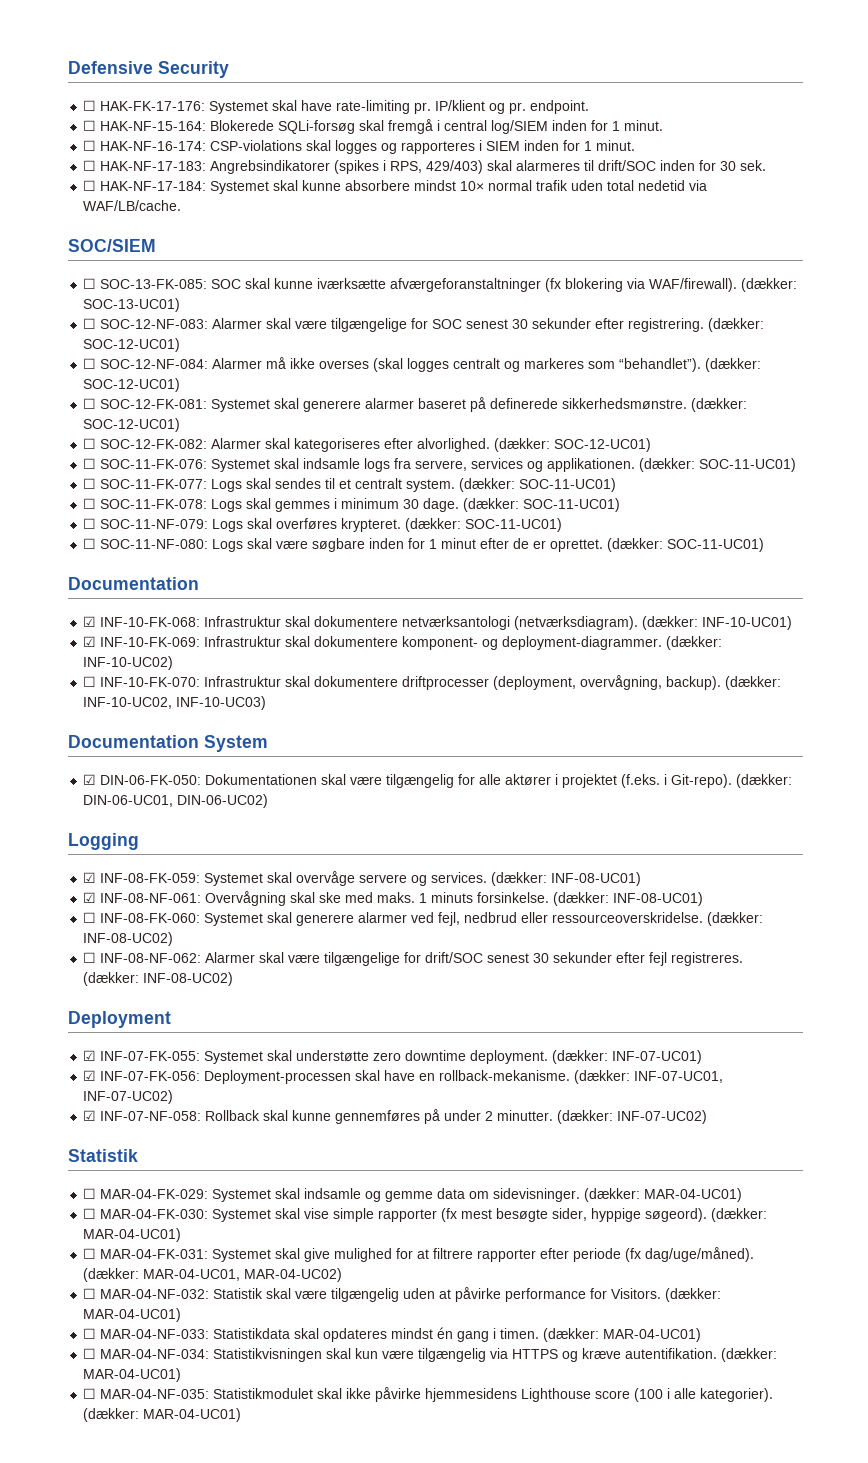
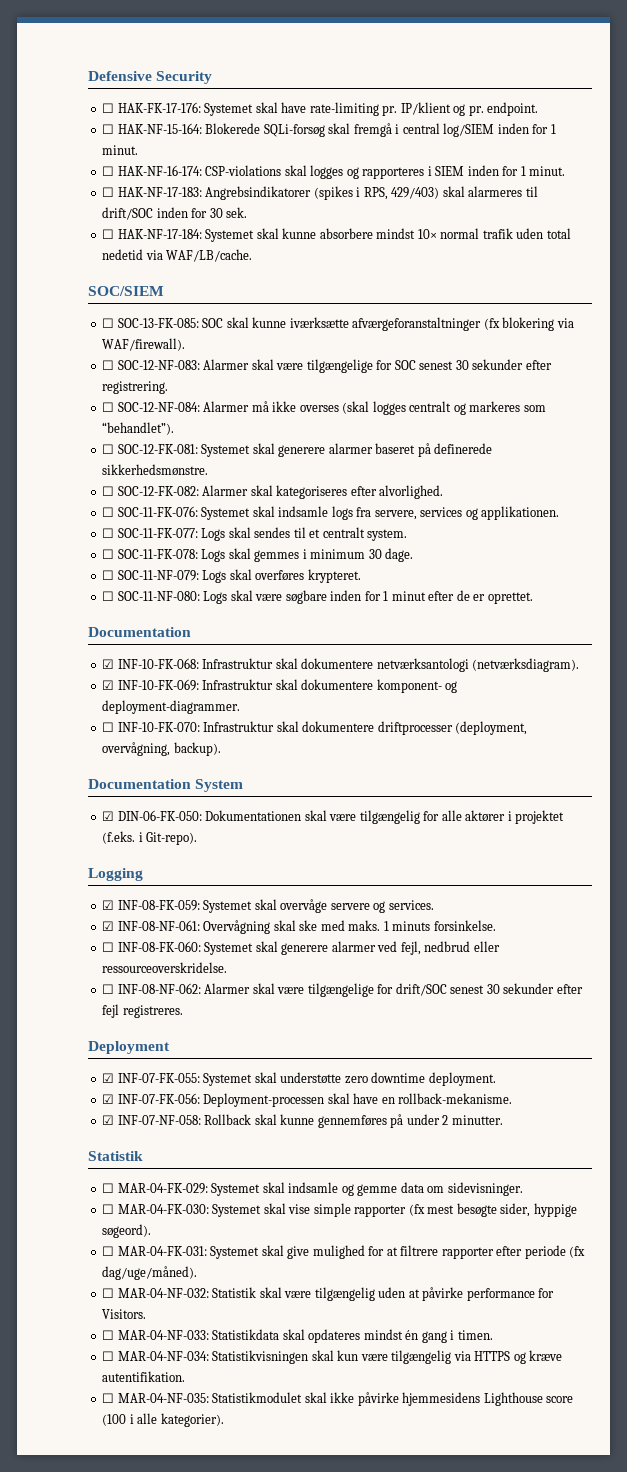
- (dækker: SOC-13-UC01)
- ☐ SOC-12-NF-083: Alarmer skal være tilgængelige for SOC senest 30 sekunder efter registrering. (dækker: SOC-12-UC01)
+ ☐ SOC-12-NF-083: Alarmer skal være tilgængelige for SOC senest 30 sekunder efter registrering.
- ☐ SOC-12-NF-084: Alarmer må ikke overses (skal logges centralt og markeres som “behandlet”). (dækker: SOC-12-UC01)
+ ☐ SOC-12-NF-084: Alarmer må ikke overses (skal logges centralt og markeres som “behandlet”).
- ☐ SOC-12-FK-081: Systemet skal generere alarmer baseret på definerede sikkerhedsmønstre. (dækker: SOC-12-UC01)
+ ☐ SOC-12-FK-081: Systemet skal generere alarmer baseret på definerede sikkerhedsmønstre.
- ☐ SOC-12-FK-082: Alarmer skal kategoriseres efter alvorlighed. (dækker: SOC-12-UC01)
+ ☐ SOC-12-FK-082: Alarmer skal kategoriseres efter alvorlighed.
- ☐ SOC-11-FK-076: Systemet skal indsamle logs fra servere, services og applikationen. (dækker: SOC-11-UC01)
+ ☐ SOC-11-FK-076: Systemet skal indsamle logs fra servere, services og applikationen.
- ☐ SOC-11-FK-077: Logs skal sendes til et centralt system. (dækker: SOC-11-UC01)
+ ☐ SOC-11-FK-077: Logs skal sendes til et centralt system.
- ☐ SOC-11-FK-078: Logs skal gemmes i minimum 30 dage. (dækker: SOC-11-UC01)
+ ☐ SOC-11-FK-078: Logs skal gemmes i minimum 30 dage.
- ☐ SOC-11-NF-079: Logs skal overføres krypteret. (dækker: SOC-11-UC01)
+ ☐ SOC-11-NF-079: Logs skal overføres krypteret.
- ☐ SOC-11-NF-080: Logs skal være søgbare inden for 1 minut efter de er oprettet. (dækker: SOC-11-UC01)
+ ☐ SOC-11-NF-080: Logs skal være søgbare inden for 1 minut efter de er oprettet.
- (dækker: INF-10-UC01)
- (dækker: INF-10-UC02)
- (dækker: INF-10-UC02, INF-10-UC03)
- (dækker: DIN-06-UC01, DIN-06-UC02)
- ☑ INF-08-FK-059: Systemet skal overvåge servere og services. (dækker: INF-08-UC01)
+ ☑ INF-08-FK-059: Systemet skal overvåge servere og services.
- 1 minuts forsinkelse. (dækker: INF-08-UC01)
+ 1 minuts forsinkelse.
- ☐ INF-08-FK-060: Systemet skal generere alarmer ved fejl, nedbrud eller ressourceoverskridelse. (dækker: INF-08-UC02)
+ ☐ INF-08-FK-060: Systemet skal generere alarmer ved fejl, nedbrud eller ressourceoverskridelse.
- ☐ INF-08-NF-062: Alarmer skal være tilgængelige for drift/SOC senest 30 sekunder efter fejl registreres. (dækker: INF-08-UC02)
+ ☐ INF-08-NF-062: Alarmer skal være tilgængelige for drift/SOC senest 30 sekunder efter fejl registreres.
- (dækker: INF-07-UC01)
- (dækker: INF-07-UC01, INF-07-UC02)
- (dækker: INF-07-UC02)
- ☐ MAR-04-FK-029: Systemet skal indsamle og gemme data om sidevisninger. (dækker: MAR-04-UC01)
+ ☐ MAR-04-FK-029: Systemet skal indsamle og gemme data om sidevisninger.
- ☐ MAR-04-FK-030: Systemet skal vise simple rapporter (fx mest besøgte sider, hyppige søgeord). (dækker: MAR-04-UC01)
+ ☐ MAR-04-FK-030: Systemet skal vise simple rapporter (fx mest besøgte sider, hyppige søgeord).
- (dækker: MAR-04-UC01, MAR-04-UC02)
- ☐ MAR-04-NF-032: Statistik skal være tilgængelig uden at påvirke performance for Visitors. (dækker: MAR-04-UC01)
+ ☐ MAR-04-NF-032: Statistik skal være tilgængelig uden at påvirke performance for Visitors.
- ☐ MAR-04-NF-033: Statistikdata skal opdateres mindst én gang i timen. (dækker: MAR-04-UC01)
+ ☐ MAR-04-NF-033: Statistikdata skal opdateres mindst én gang i timen.
- ☐ MAR-04-NF-034: Statistikvisningen skal kun være tilgængelig via HTTPS og kræve autentifikation. (dækker: MAR-04-UC01)
+ ☐ MAR-04-NF-034: Statistikvisningen skal kun være tilgængelig via HTTPS og kræve autentifikation.
- ☐ MAR-04-NF-035: Statistikmodulet skal ikke påvirke hjemmesidens Lighthouse score (100 i alle kategorier). (dækker: MAR-04-UC01)
+ ☐ MAR-04-NF-035: Statistikmodulet skal ikke påvirke hjemmesidens Lighthouse score (100 i alle kategorier).

